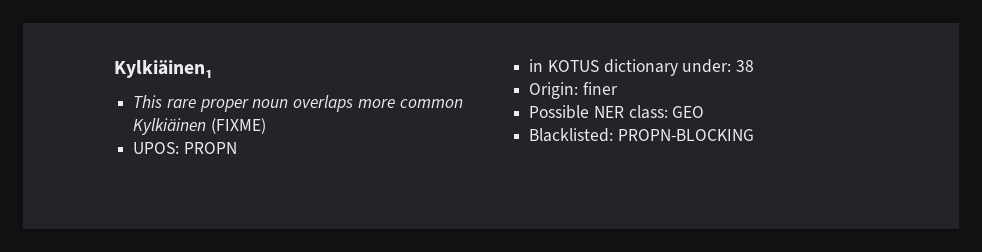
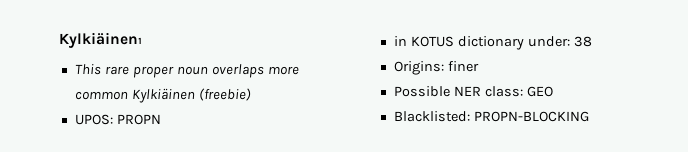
- This rare proper noun overlaps more common Kylkiäinen (FIXME)
+ This rare proper noun overlaps more common Kylkiäinen (freebie)
- Origin: finer
+ Origins: finer

